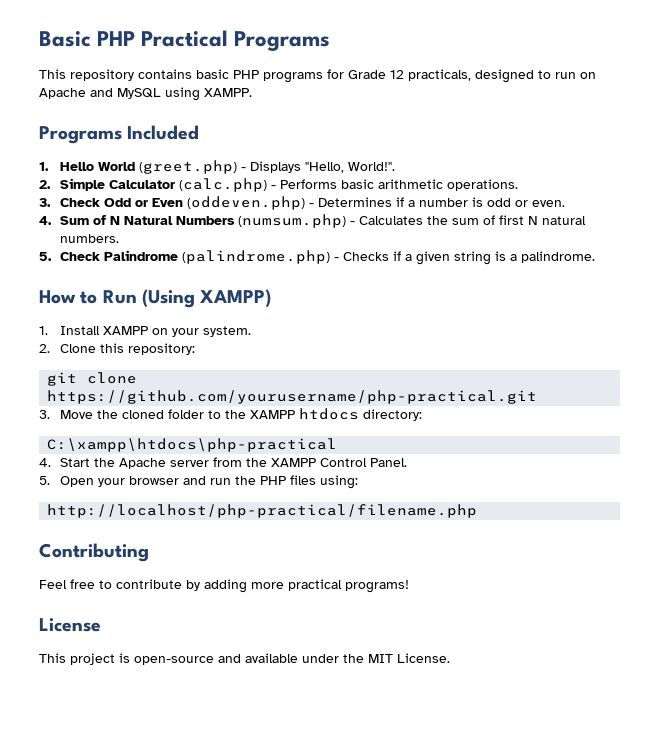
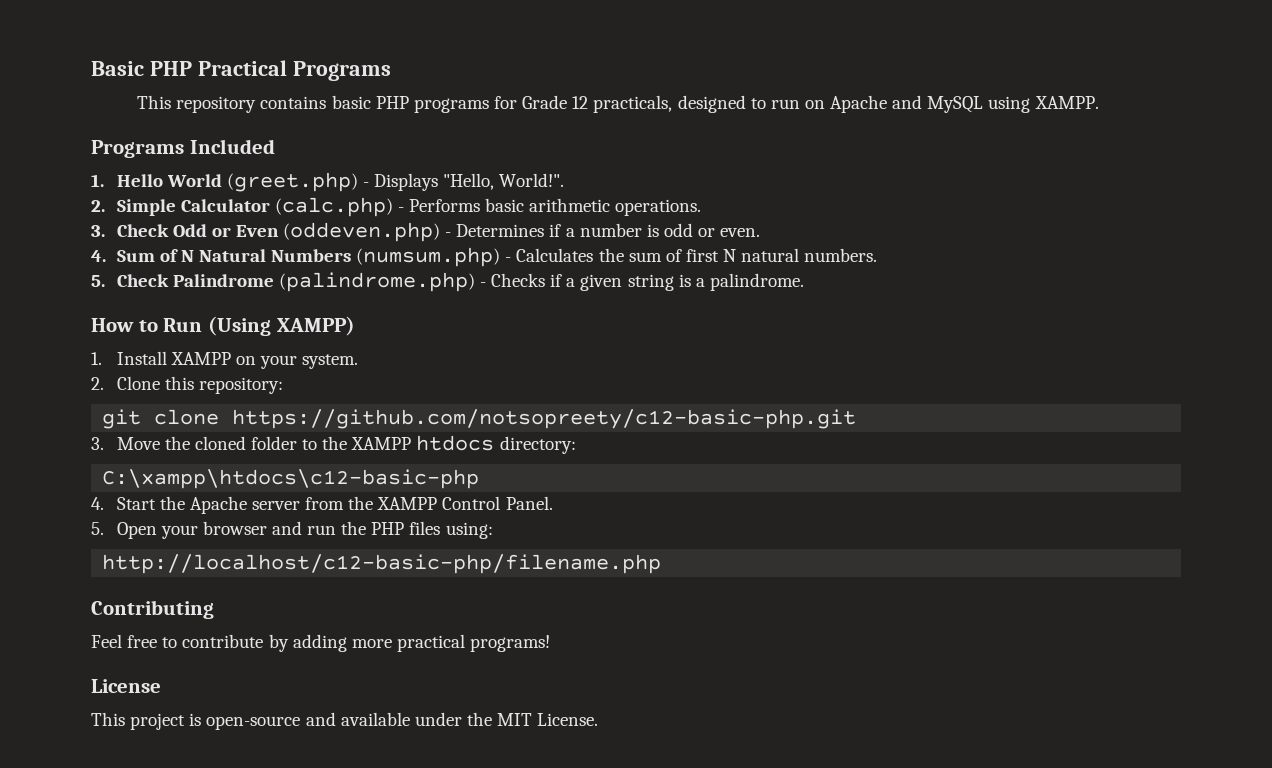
- git clone https://github.com/yourusername/php-practical.git
+ git clone https://github.com/notsopreety/c12-basic-php.git
- C:\xampp\htdocs\php-practical
+ C:\xampp\htdocs\c12-basic-php
- http://localhost/php-practical/filename.php
+ http://localhost/c12-basic-php/filename.php

